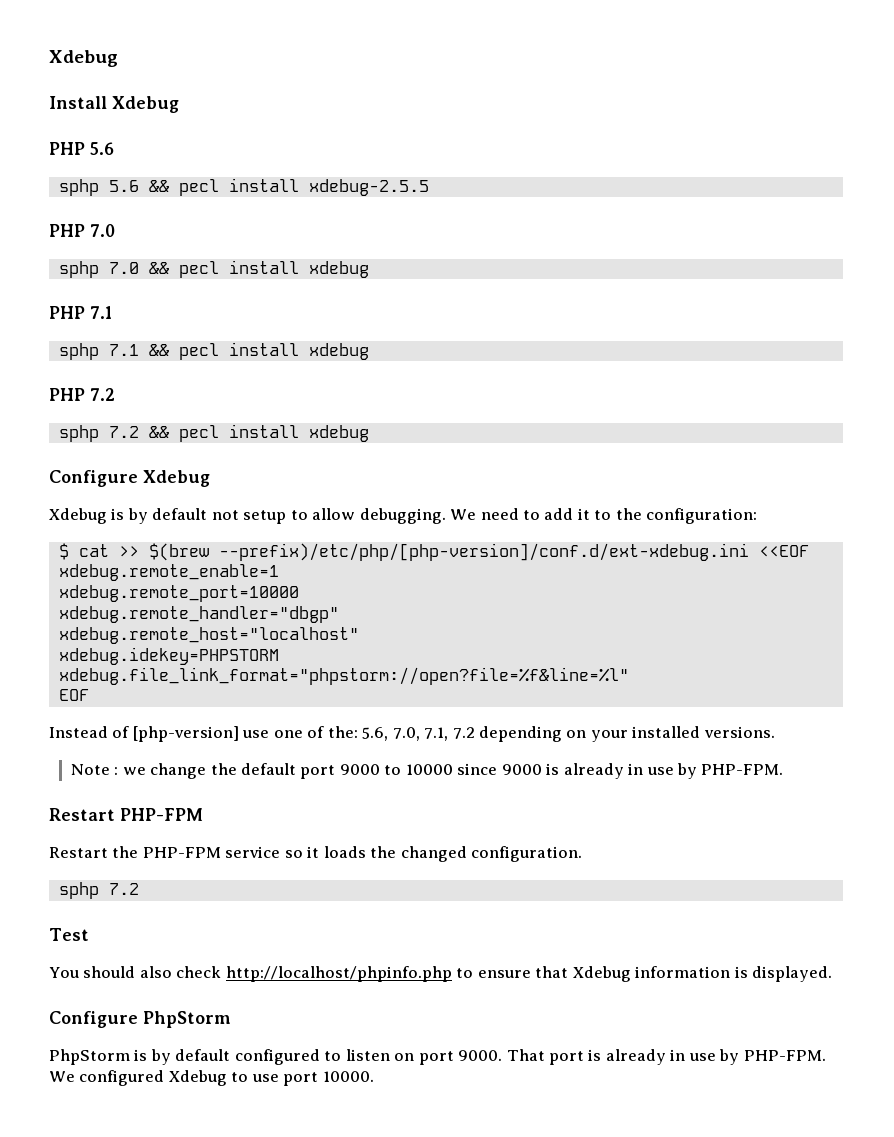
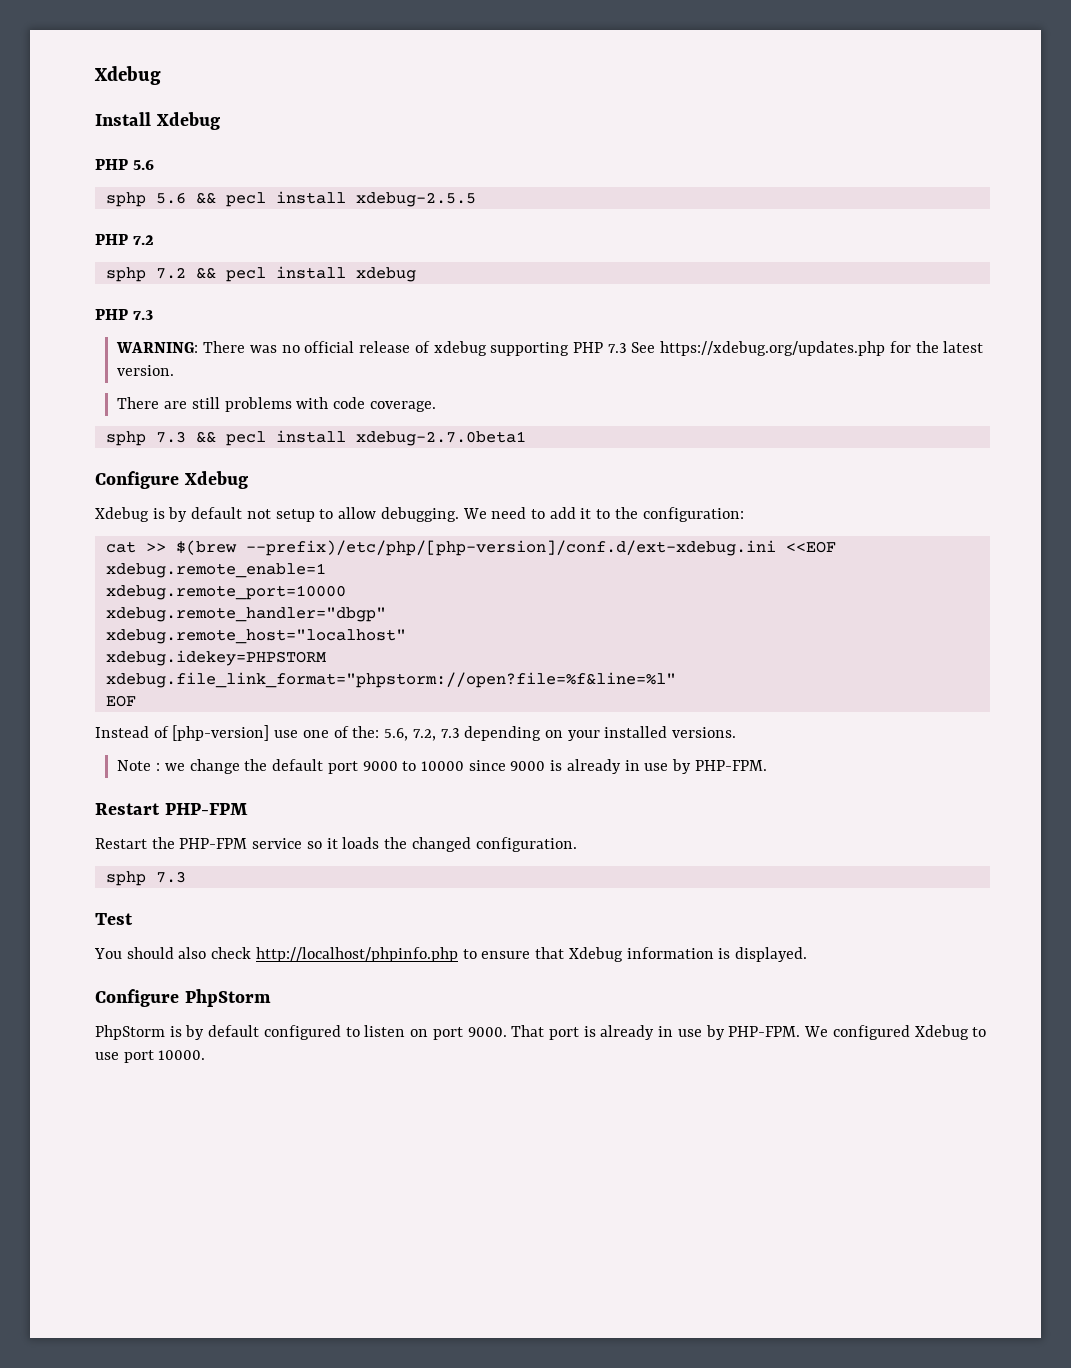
- PHP 7.0
- sphp 7.0 && pecl install xdebug
- PHP 7.1
- sphp 7.1 && pecl install xdebug
  sphp 7.2 && pecl install xdebug
+ PHP 7.3
+ WARNING: There was no official release of xdebug supporting PHP 7.3 See https://xdebug.org/updates.php for the latest version.
+ There are still problems with code coverage.
+ sphp 7.3 && pecl install xdebug-2.7.0beta1
- $ cat >> $(brew --prefix)/etc/php/[php-version]/conf.d/ext-xdebug.ini <<EOF
+ cat >> $(brew --prefix)/etc/php/[php-version]/conf.d/ext-xdebug.ini <<EOF
- Instead of [php-version] use one of the: 5.6, 7.0, 7.1, 7.2 depending on your installed versions.
+ Instead of [php-version] use one of the: 5.6, 7.2, 7.3 depending on your installed versions.
  Restart the PHP-FPM service so it loads the changed configuration.
- sphp 7.2
+ sphp 7.3

